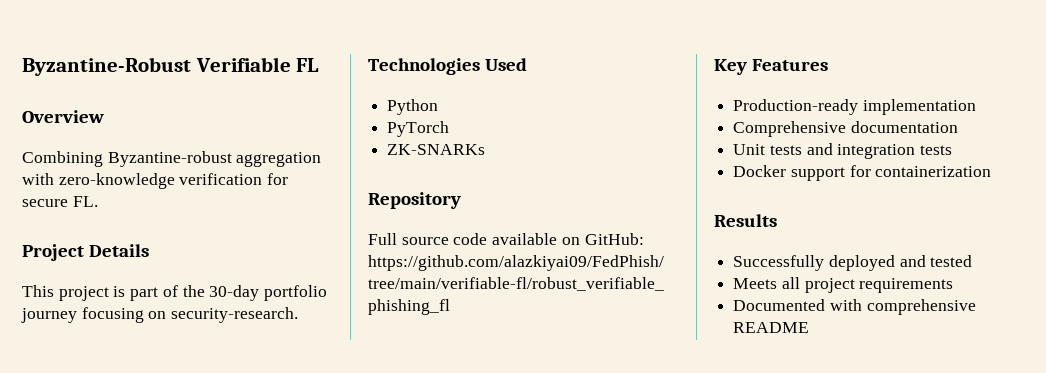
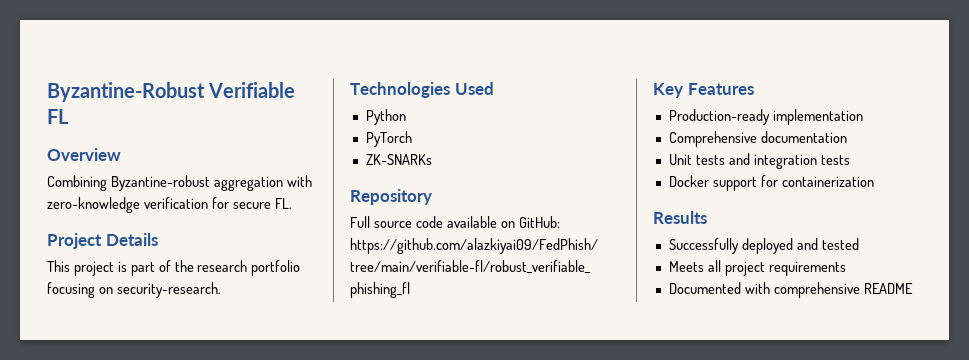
- This project is part of the 30-day portfolio journey focusing on security-research.
+ This project is part of the research portfolio focusing on security-research.

